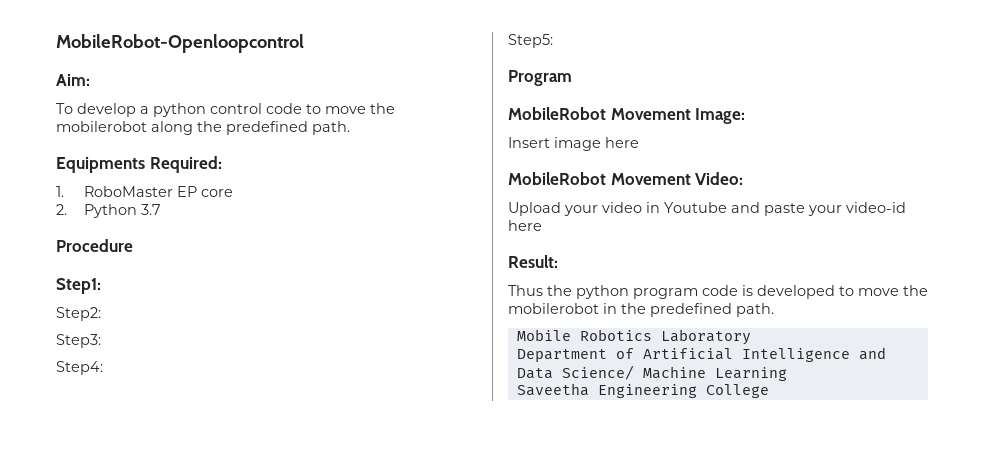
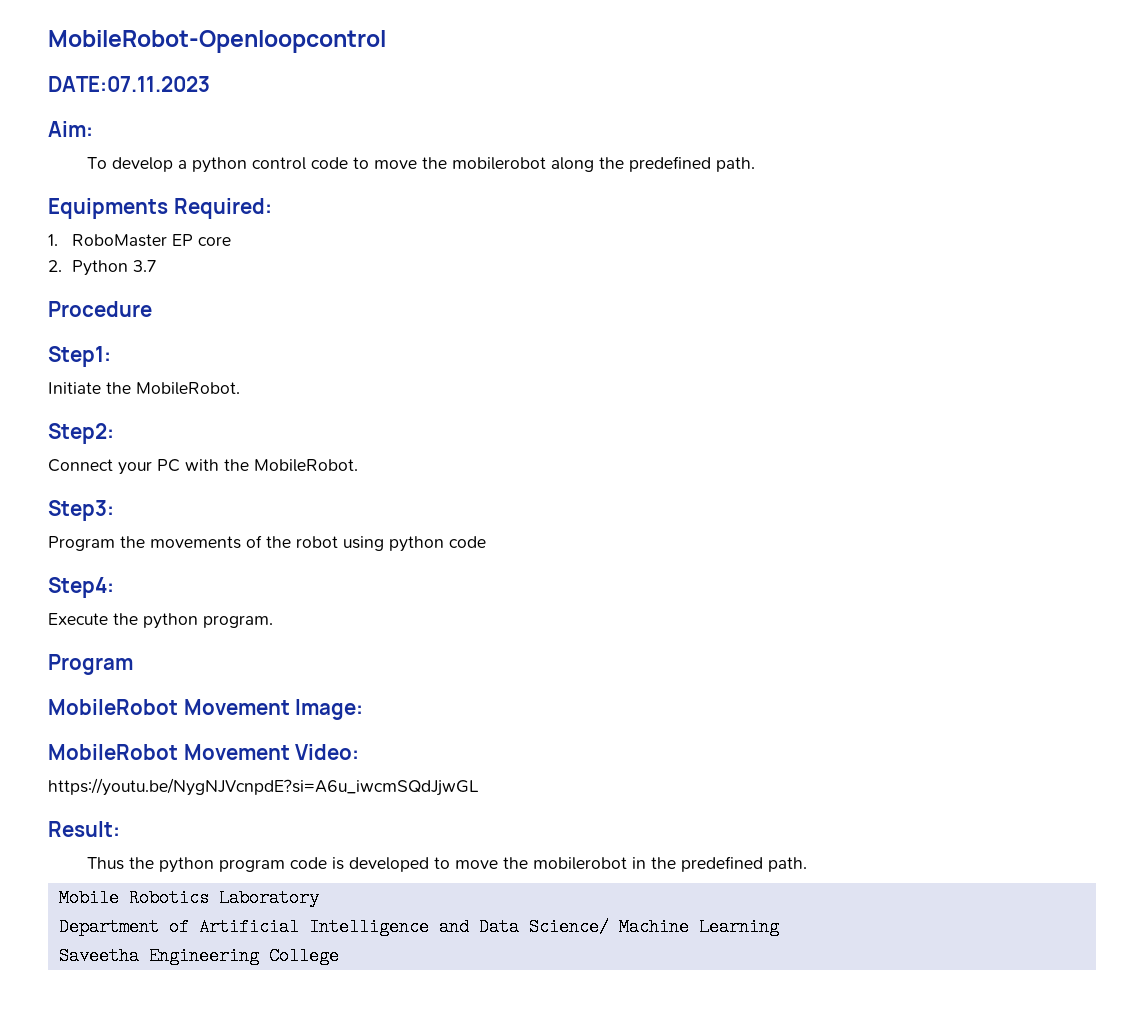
+ DATE:07.11.2023
+ Initiate the MobileRobot.
  Step2:
+ Connect your PC with the MobileRobot.
  Step3:
+ Program the movements of the robot using python code
  Step4:
- Step5:
+ Execute the python program.
- Insert image here
- Upload your video in Youtube and paste your video-id here
+ https://youtu.be/NygNJVcnpdE?si=A6u_iwcmSQdJjwGL

